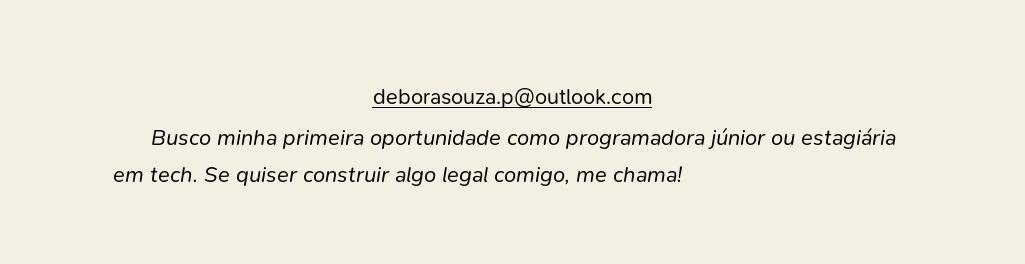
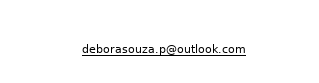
- Busco minha primeira oportunidade como programadora júnior ou estagiária em tech. Se quiser construir algo legal comigo, me chama!

